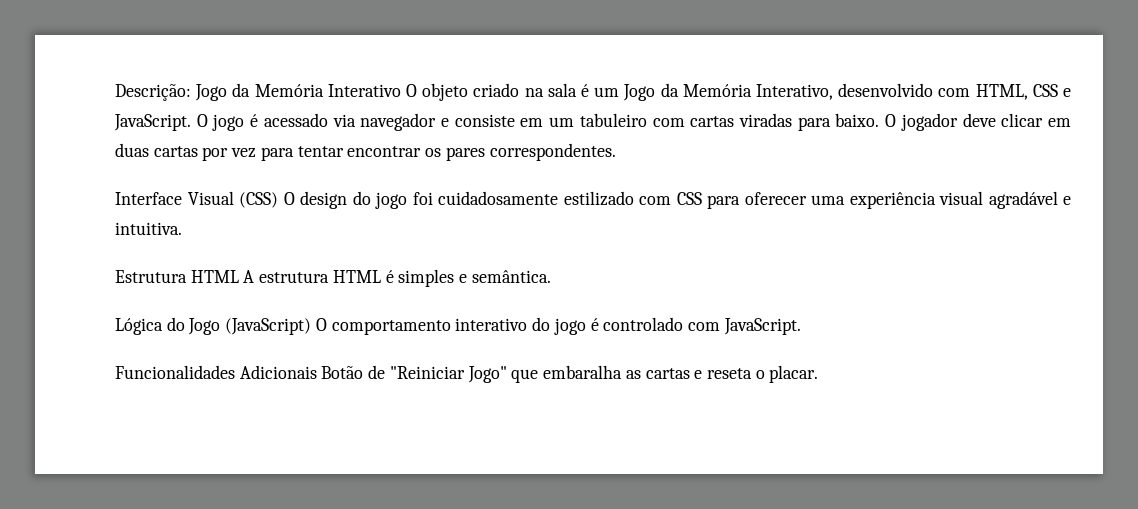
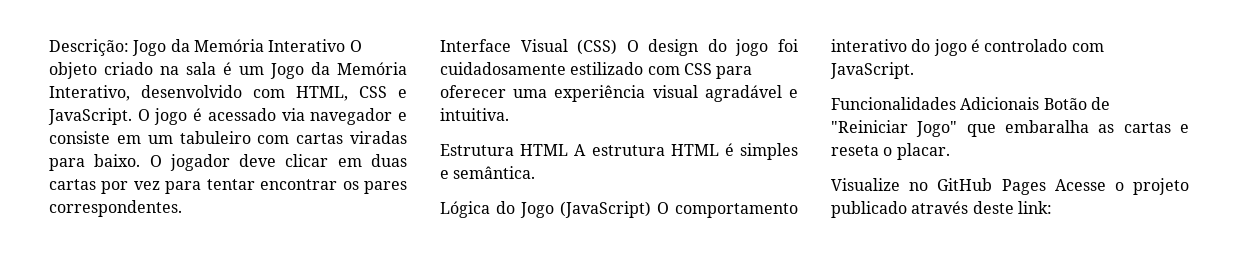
+ Visualize no GitHub Pages Acesse o projeto publicado através deste link:

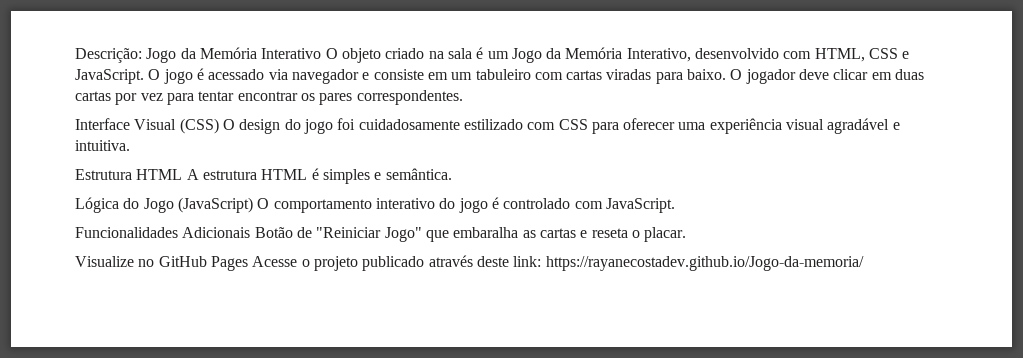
- Visualize no GitHub Pages Acesse o projeto publicado através deste link:
+ Visualize no GitHub Pages Acesse o projeto publicado através deste link: https://rayanecostadev.github.io/Jogo-da-memoria/

